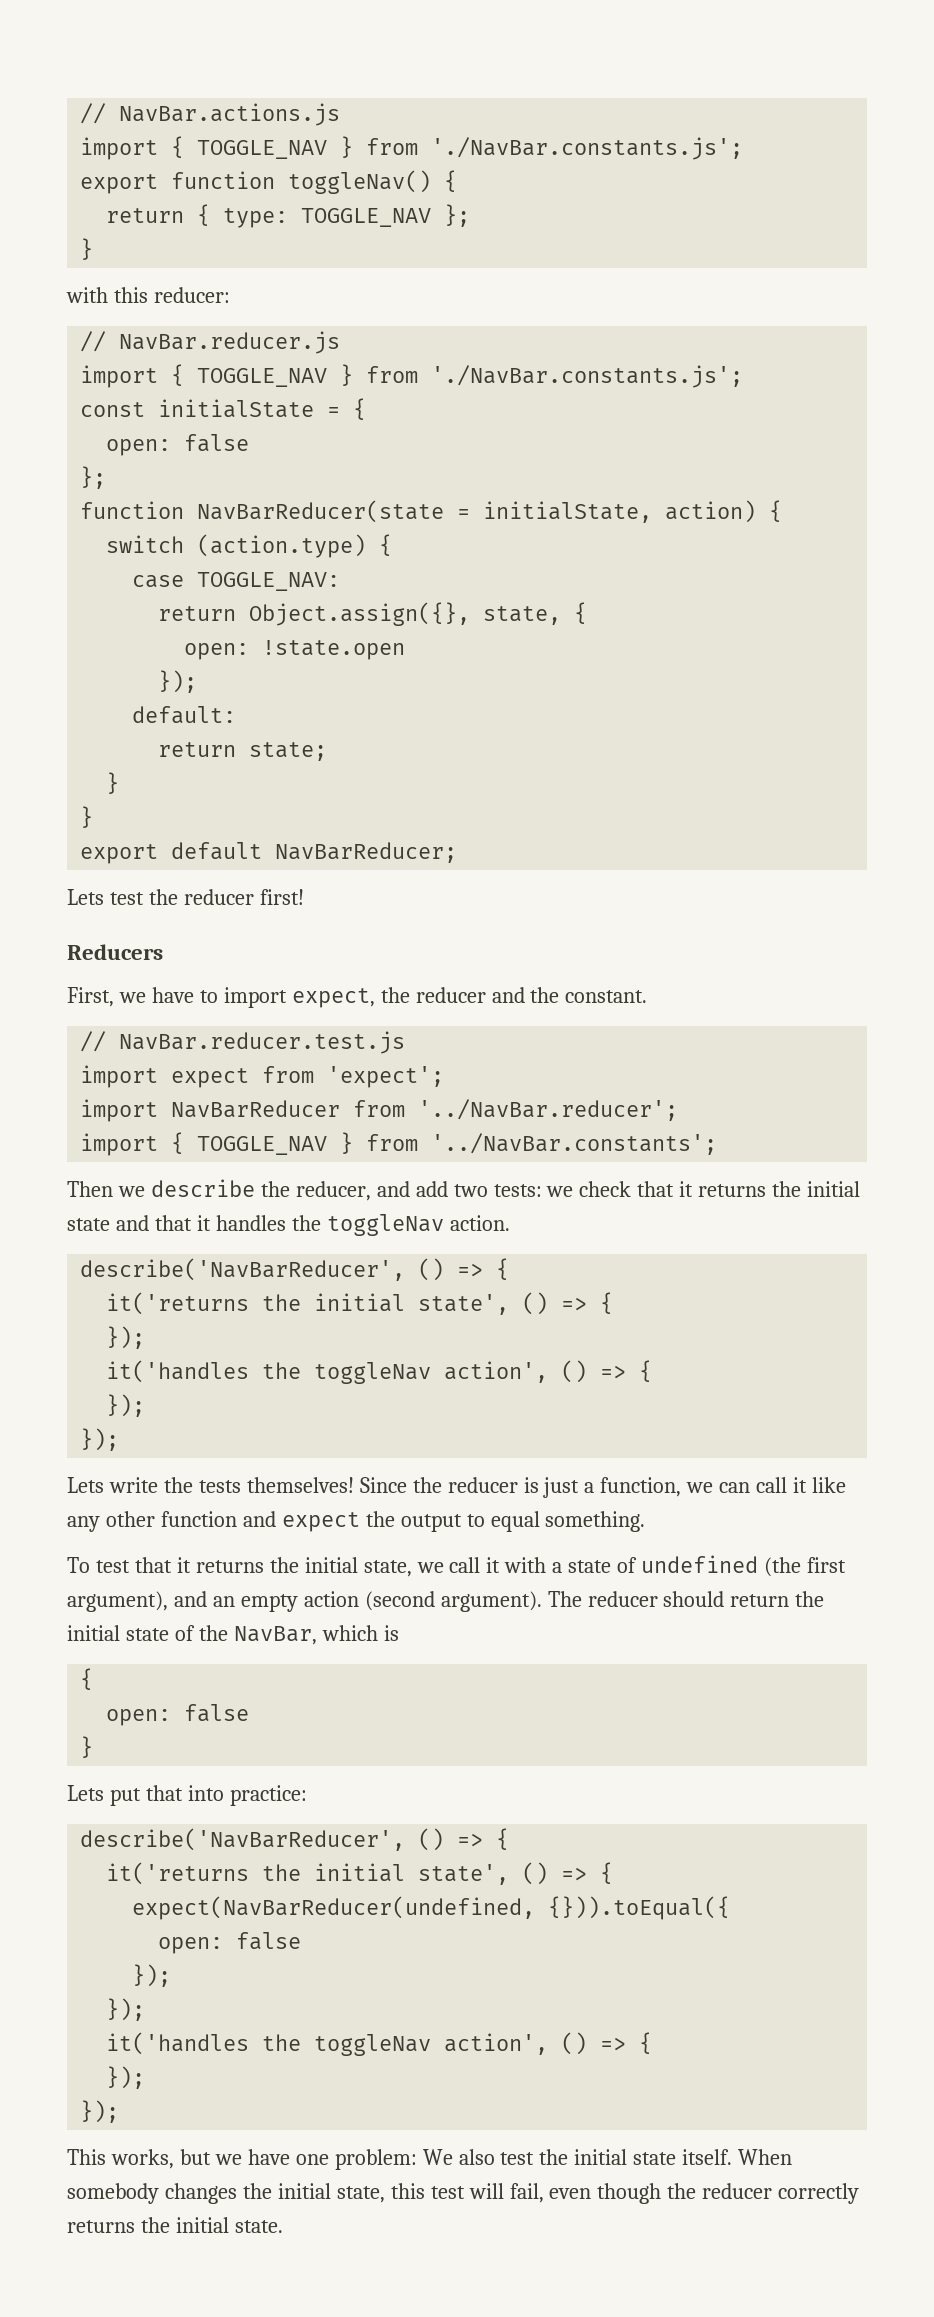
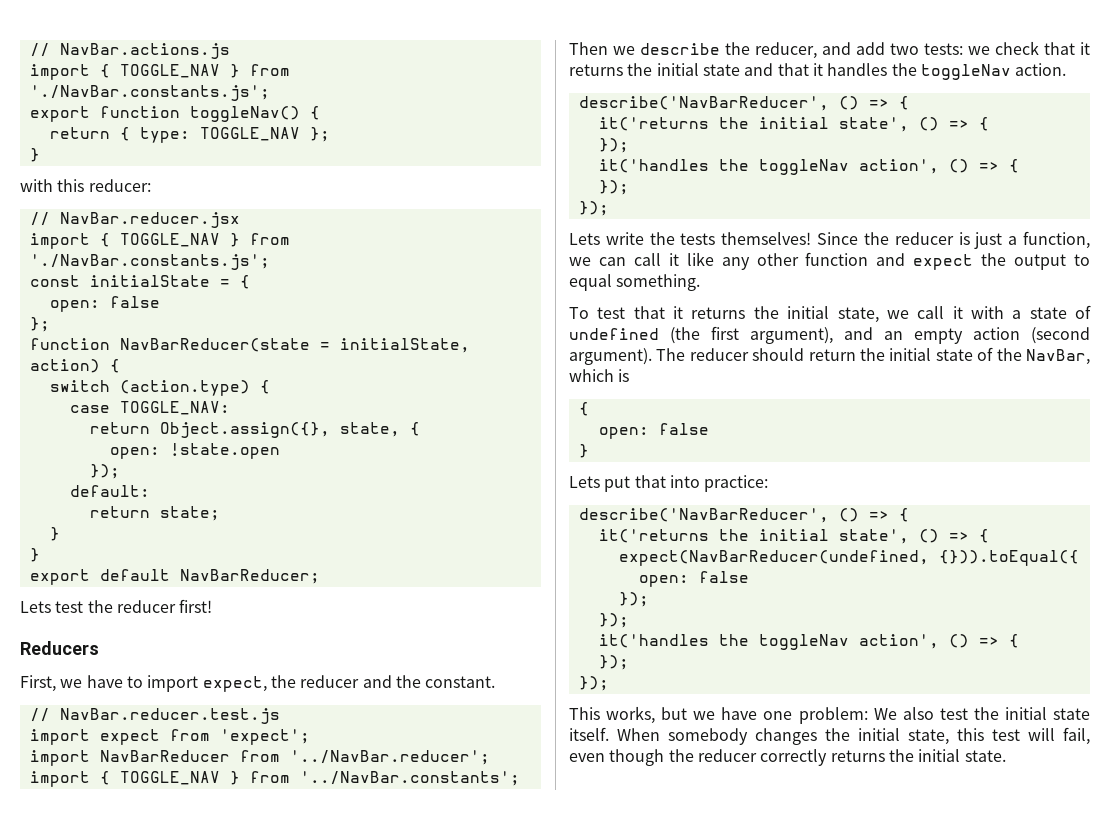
- // NavBar.reducer.js
+ // NavBar.reducer.jsx

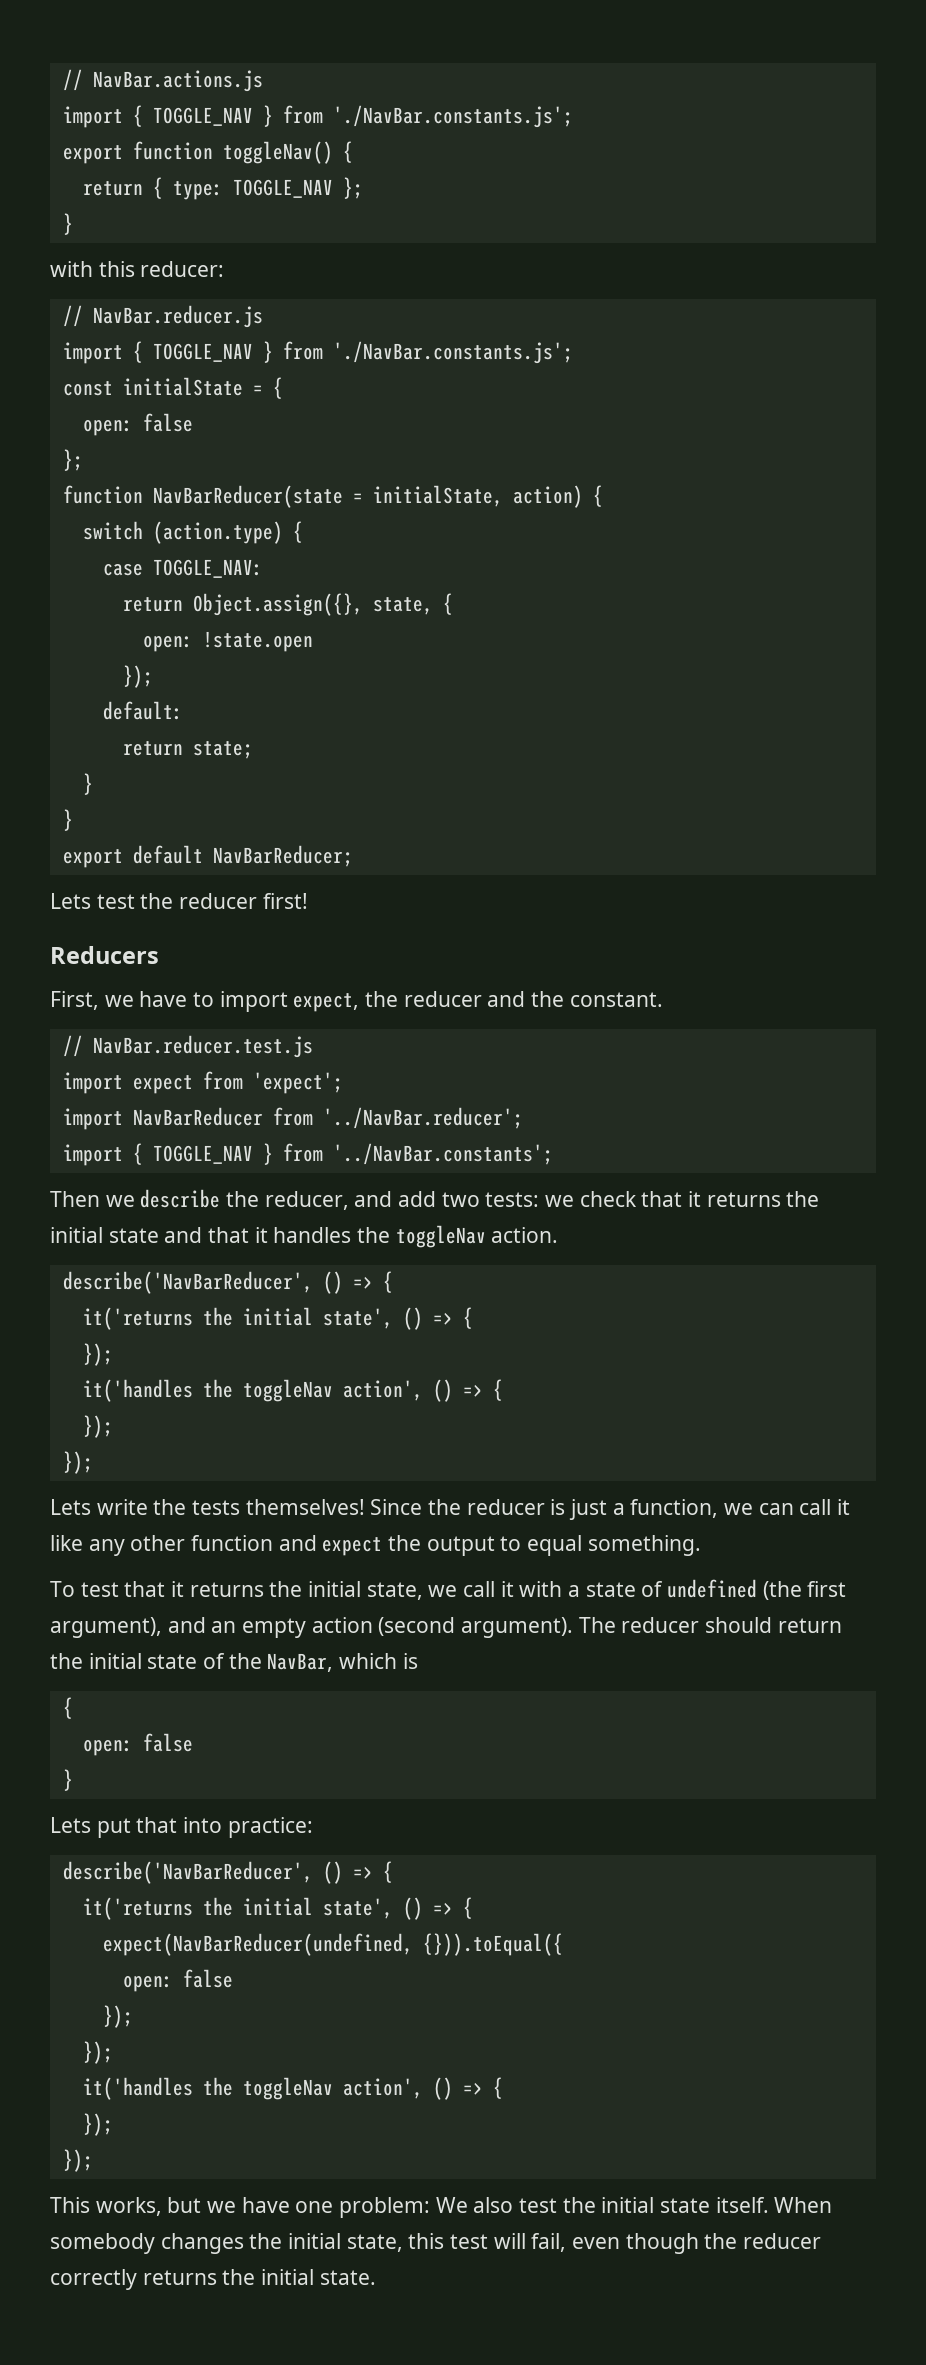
- // NavBar.reducer.jsx
+ // NavBar.reducer.js

